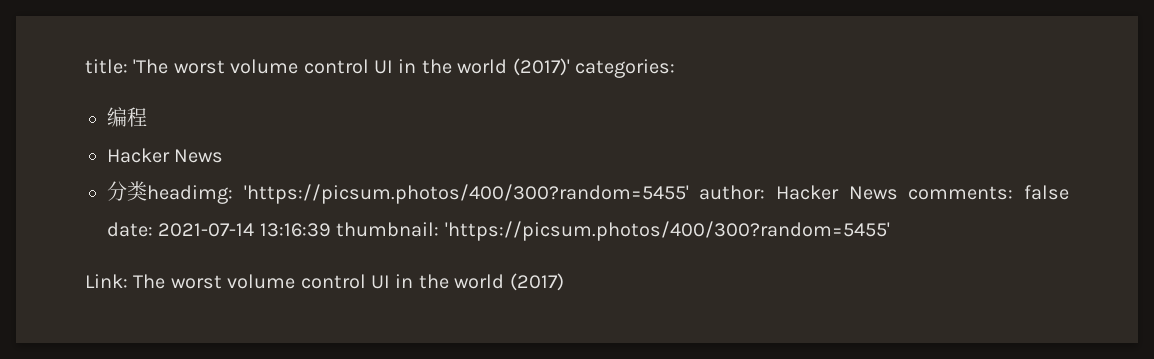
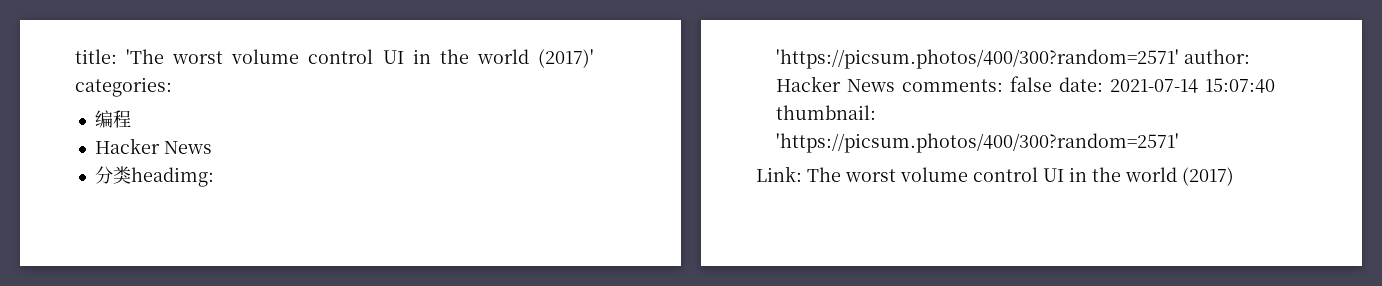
- 分类headimg: 'https://picsum.photos/400/300?random=5455' author: Hacker News comments: false date: 2021-07-14 13:16:39 thumbnail: 'https://picsum.photos/400/300?random=5455'
+ 分类headimg: 'https://picsum.photos/400/300?random=2571' author: Hacker News comments: false date: 2021-07-14 15:07:40 thumbnail: 'https://picsum.photos/400/300?random=2571'

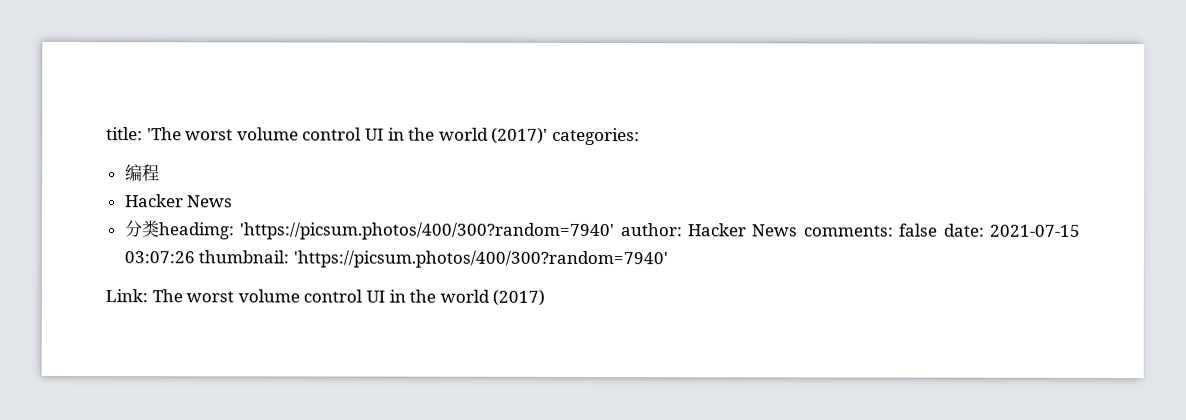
- 分类headimg: 'https://picsum.photos/400/300?random=2571' author: Hacker News comments: false date: 2021-07-14 15:07:40 thumbnail: 'https://picsum.photos/400/300?random=2571'
+ 分类headimg: 'https://picsum.photos/400/300?random=7940' author: Hacker News comments: false date: 2021-07-15 03:07:26 thumbnail: 'https://picsum.photos/400/300?random=7940'

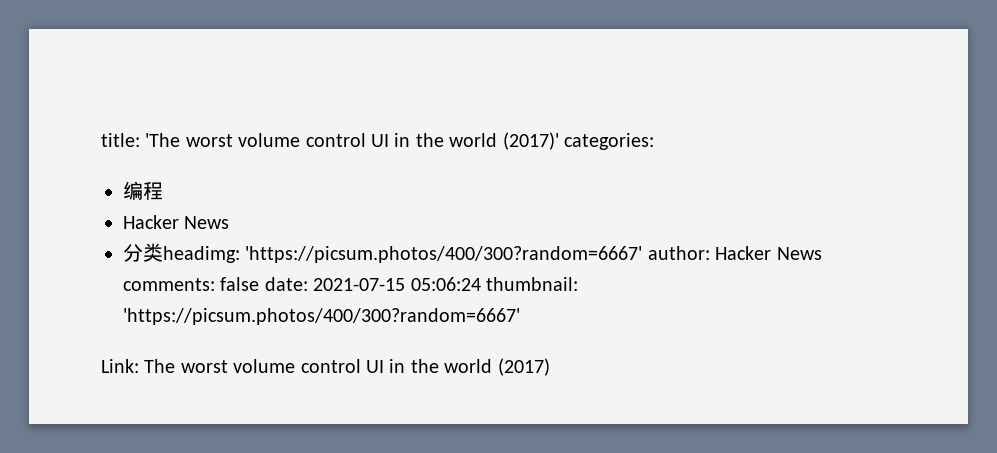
- 分类headimg: 'https://picsum.photos/400/300?random=7940' author: Hacker News comments: false date: 2021-07-15 03:07:26 thumbnail: 'https://picsum.photos/400/300?random=7940'
+ 分类headimg: 'https://picsum.photos/400/300?random=6667' author: Hacker News comments: false date: 2021-07-15 05:06:24 thumbnail: 'https://picsum.photos/400/300?random=6667'

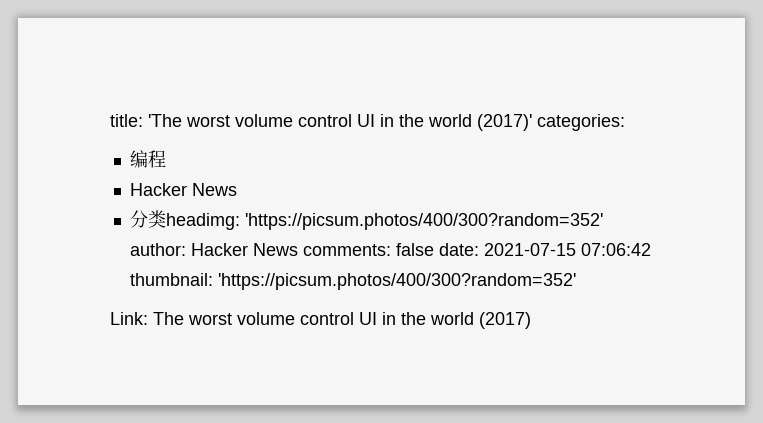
- 分类headimg: 'https://picsum.photos/400/300?random=6667' author: Hacker News comments: false date: 2021-07-15 05:06:24 thumbnail: 'https://picsum.photos/400/300?random=6667'
+ 分类headimg: 'https://picsum.photos/400/300?random=352' author: Hacker News comments: false date: 2021-07-15 07:06:42 thumbnail: 'https://picsum.photos/400/300?random=352'

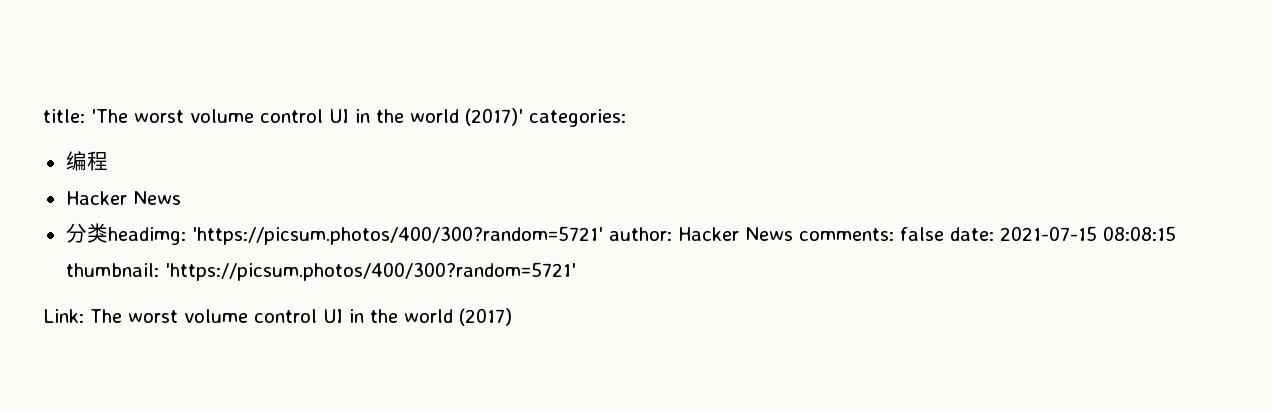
- 分类headimg: 'https://picsum.photos/400/300?random=352' author: Hacker News comments: false date: 2021-07-15 07:06:42 thumbnail: 'https://picsum.photos/400/300?random=352'
+ 分类headimg: 'https://picsum.photos/400/300?random=5721' author: Hacker News comments: false date: 2021-07-15 08:08:15 thumbnail: 'https://picsum.photos/400/300?random=5721'

